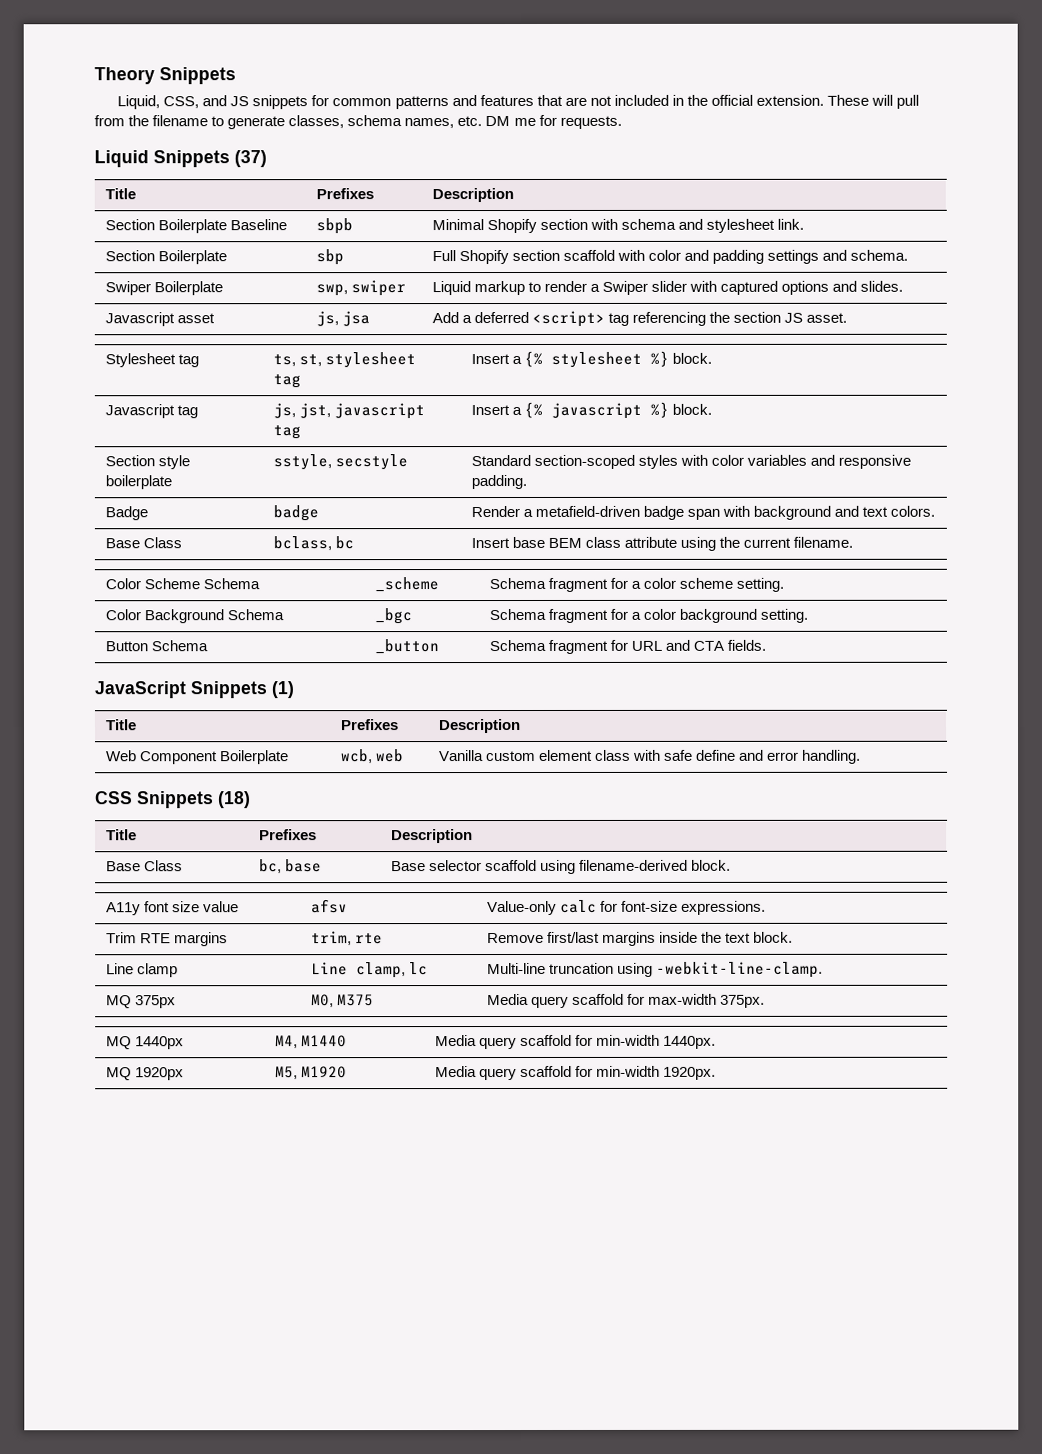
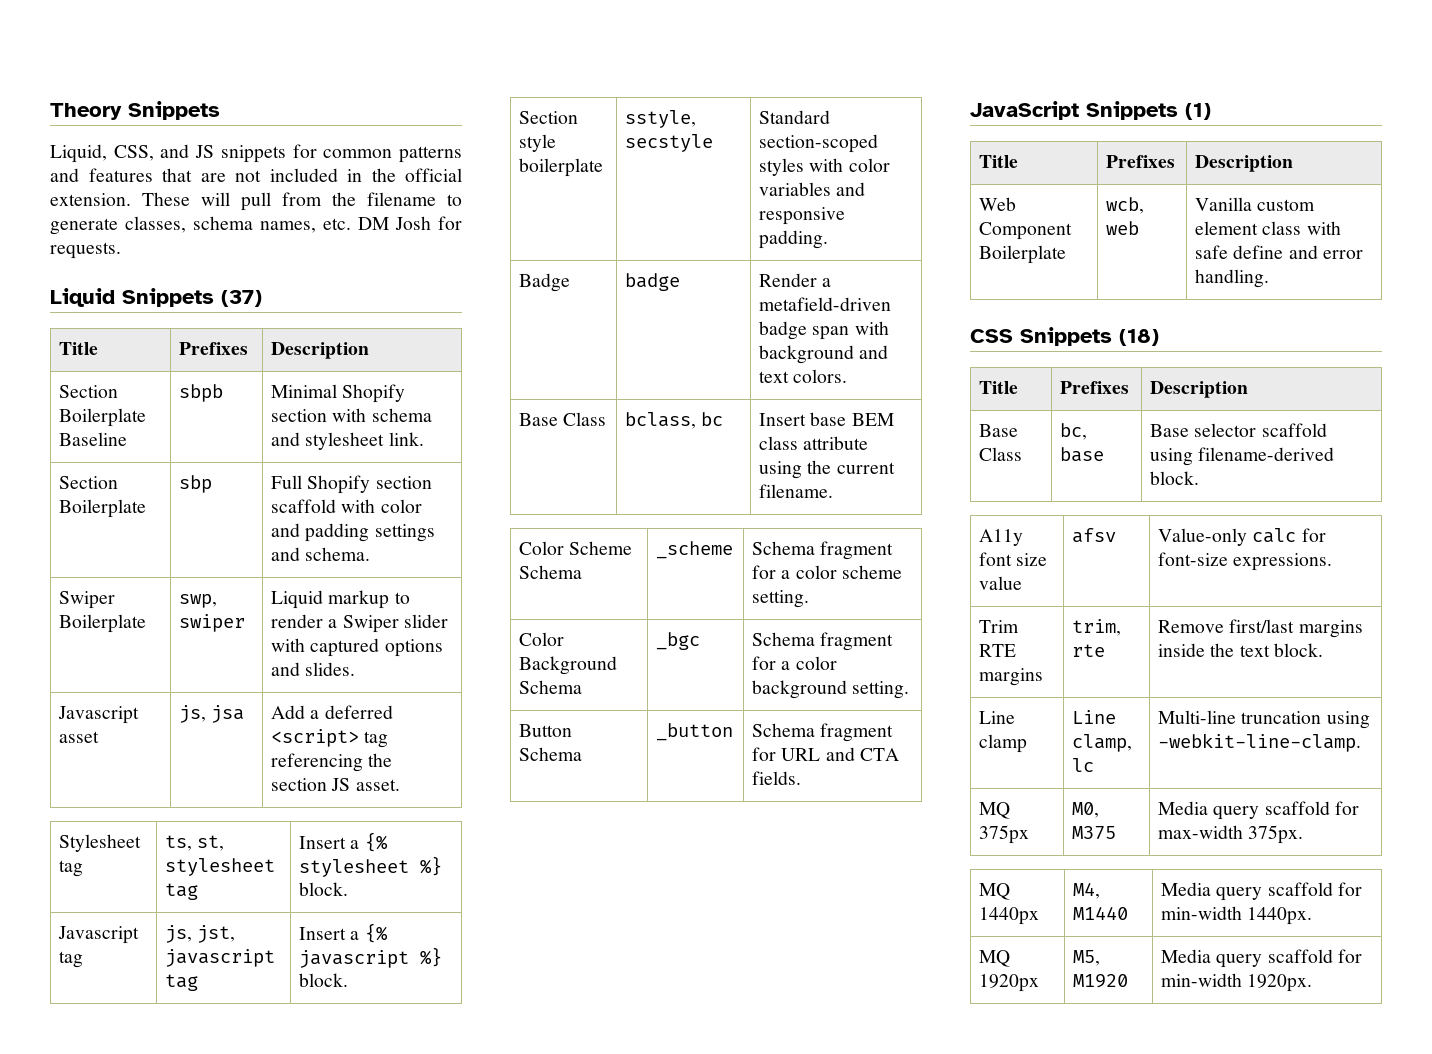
- These will pull from the filename to generate classes, schema names, etc. DM me for requests.
+ These will pull from the filename to generate classes, schema names, etc. DM Josh for requests.

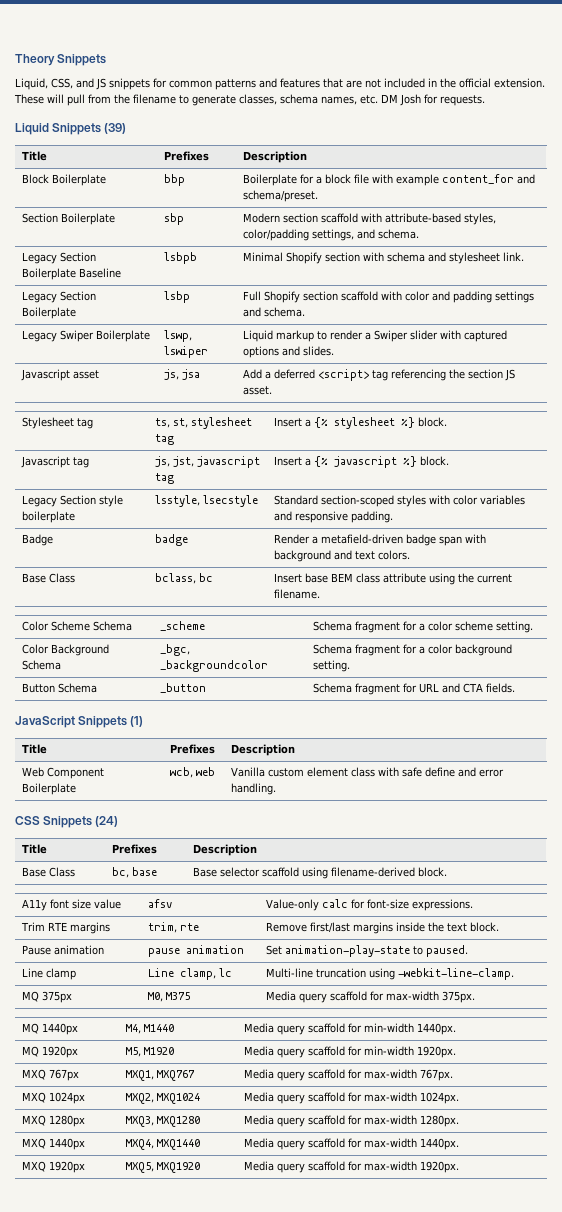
- Liquid Snippets (37)
+ Liquid Snippets (39)
  Title | Prefixes | Description
- Section Boilerplate Baseline | sbpb | Minimal Shopify section with schema and stylesheet link.
+ Block Boilerplate | bbp | Boilerplate for a block file with example content_for and schema/preset.
+ Section Boilerplate | sbp | Modern section scaffold with attribute-based styles, color/padding settings, and schema.
+ Legacy Section Boilerplate Baseline | lsbpb | Minimal Shopify section with schema and stylesheet link.
- Section Boilerplate | sbp | Full Shopify section scaffold with color and padding settings and schema.
+ Legacy Section Boilerplate | lsbp | Full Shopify section scaffold with color and padding settings and schema.
- Swiper Boilerplate | swp, swiper | Liquid markup to render a Swiper slider with captured options and slides.
+ Legacy Swiper Boilerplate | lswp, lswiper | Liquid markup to render a Swiper slider with captured options and slides.
- Section style boilerplate | sstyle, secstyle | Standard section-scoped styles with color variables and responsive padding.
+ Legacy Section style boilerplate | lsstyle, lsecstyle | Standard section-scoped styles with color variables and responsive padding.
- Color Background Schema | _bgc | Schema fragment for a color background setting.
+ Color Background Schema | _bgc, _backgroundcolor | Schema fragment for a color background setting.
- CSS Snippets (18)
+ CSS Snippets (24)
+ Pause animation | pause animation | Set animation-play-state to paused.
+ MXQ 767px | MXQ1, MXQ767 | Media query scaffold for max-width 767px.
+ MXQ 1024px | MXQ2, MXQ1024 | Media query scaffold for max-width 1024px.
+ MXQ 1280px | MXQ3, MXQ1280 | Media query scaffold for max-width 1280px.
+ MXQ 1440px | MXQ4, MXQ1440 | Media query scaffold for max-width 1440px.
+ MXQ 1920px | MXQ5, MXQ1920 | Media query scaffold for max-width 1920px.

